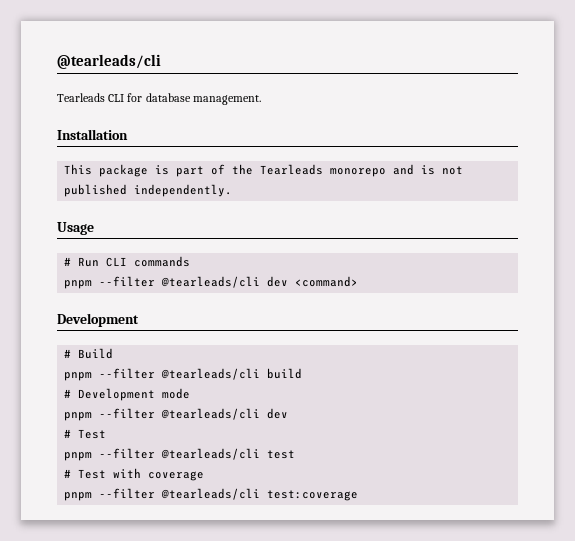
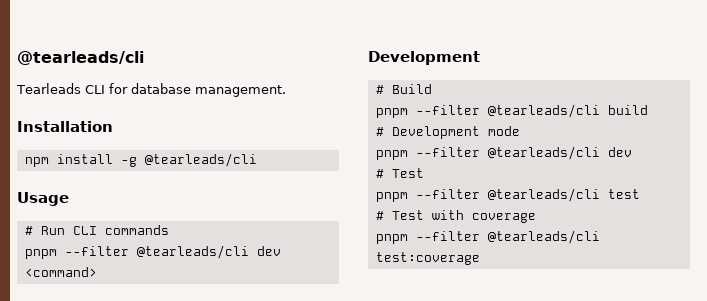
- This package is part of the Tearleads monorepo and is not published independently.
+ npm install -g @tearleads/cli

